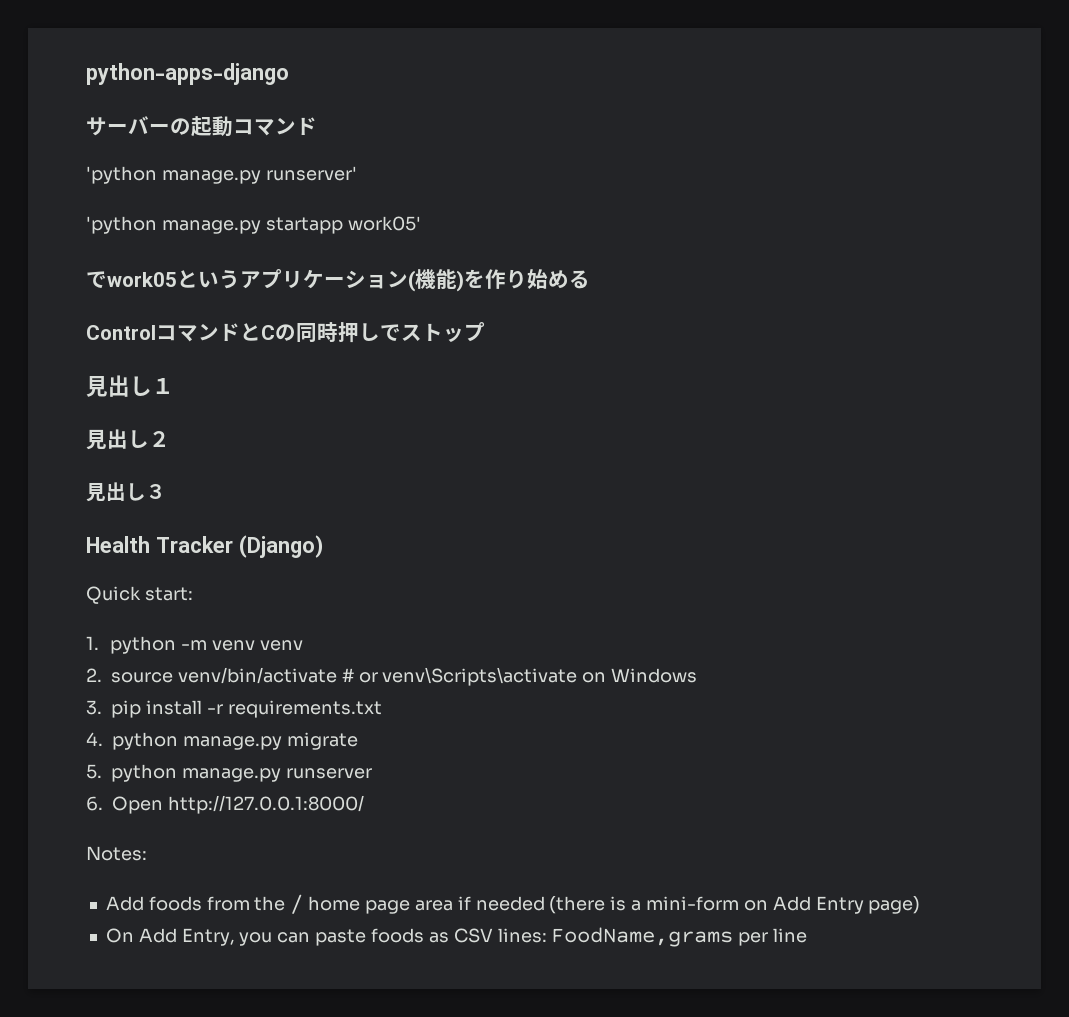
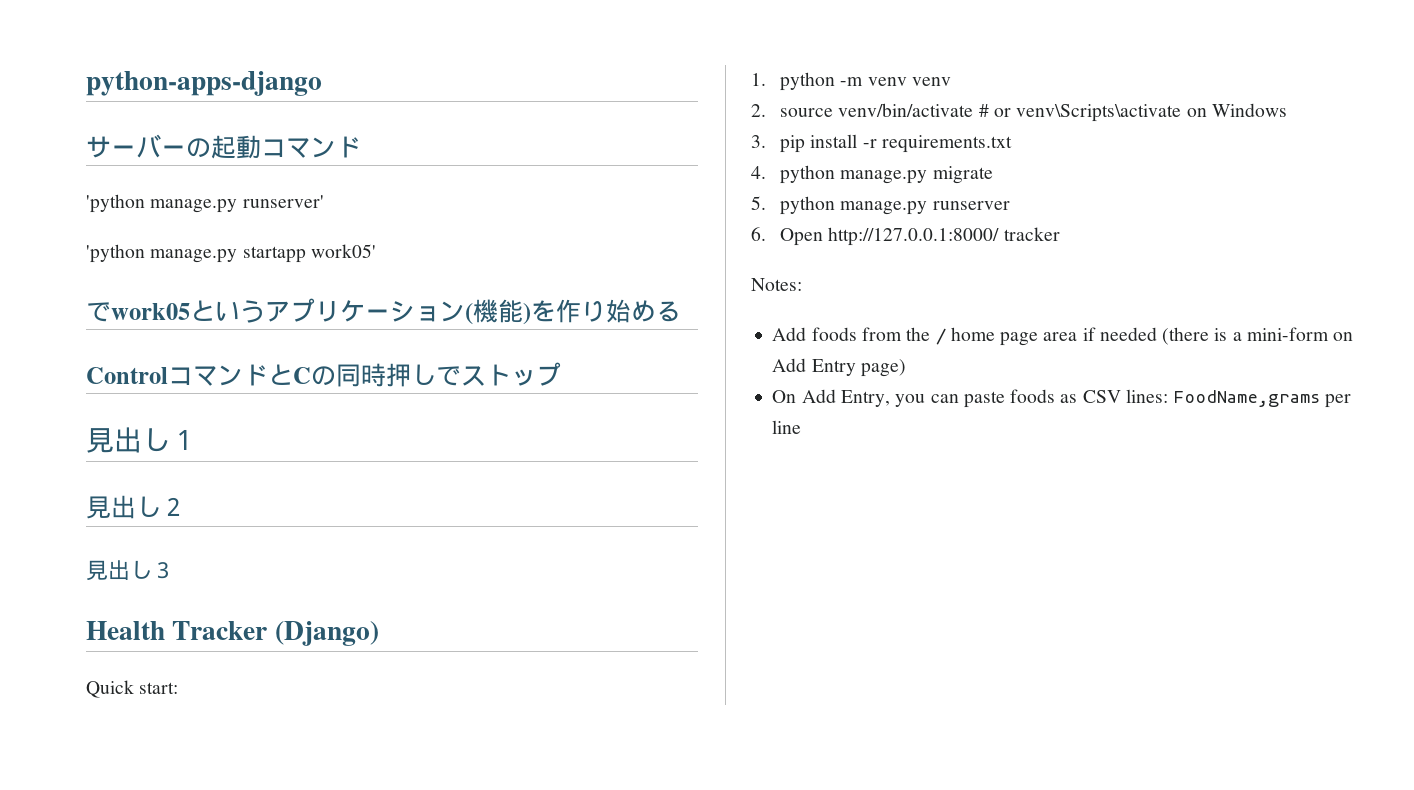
- 6. Open http://127.0.0.1:8000/
+ 6. Open http://127.0.0.1:8000/ tracker

